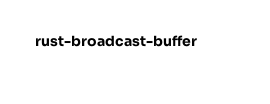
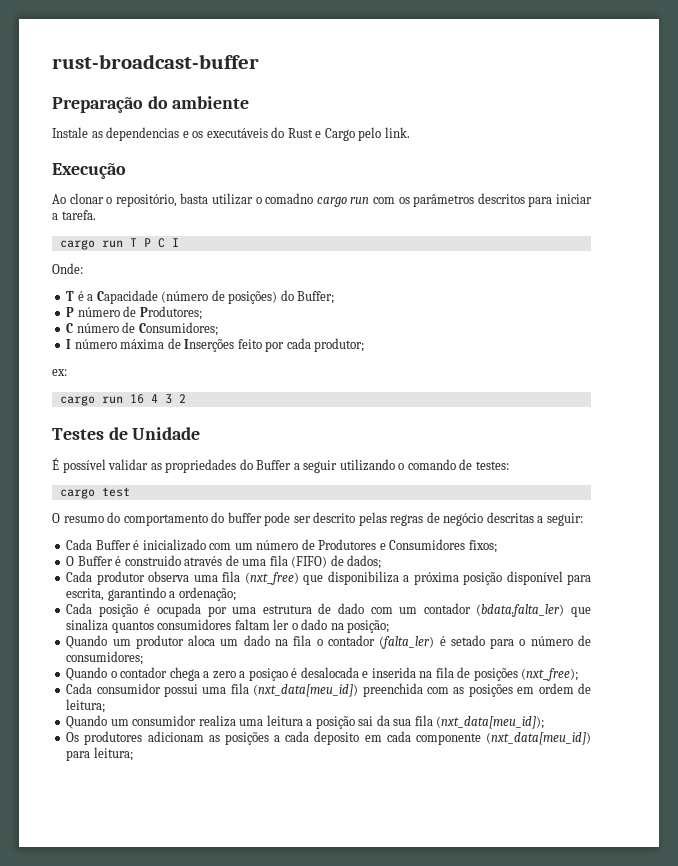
+ Preparação do ambiente
+ Instale as dependencias e os executáveis do Rust e Cargo pelo link.
+ Execução
+ Ao clonar o repositório, basta utilizar o comadno cargo run com os parâmetros descritos para iniciar a tarefa.
+ cargo run T P C I
+ Onde:
+ T é a Capacidade (número de posições) do Buffer;
+ P número de Produtores;
+ C número de Consumidores;
+ I número máxima de Inserções feito por cada produtor;
+ ex:
+ cargo run 16 4 3 2
+ Testes de Unidade
+ É possível validar as propriedades do Buffer a seguir utilizando o comando de testes:
+ cargo test
+ O resumo do comportamento do buffer pode ser descrito pelas regras de negócio descritas a seguir:
+ Cada Buffer é inicializado com um número de Produtores e Consumidores fixos;
+ O Buffer é construido através de uma fila (FIFO) de dados;
+ Cada produtor observa uma fila (nxt_free) que disponibiliza a próxima posição disponível para escrita, garantindo a ordenação;
+ Cada posição é ocupada por uma estrutura de dado com um contador (bdata.falta_ler) que sinaliza quantos consumidores faltam ler o dado na posição;
+ Quando um produtor aloca um dado na fila o contador (falta_ler) é setado para o número de consumidores;
+ Quando o contador chega a zero a posiçao é desalocada e inserida na fila de posições (nxt_free);
+ Cada consumidor possui uma fila (nxt_data[meu_id]) preenchida com as posições em ordem de leitura;
+ Quando um consumidor realiza uma leitura a posição sai da sua fila (nxt_data[meu_id]);
+ Os produtores adicionam as posições a cada deposito em cada componente (nxt_data[meu_id]) para leitura;

